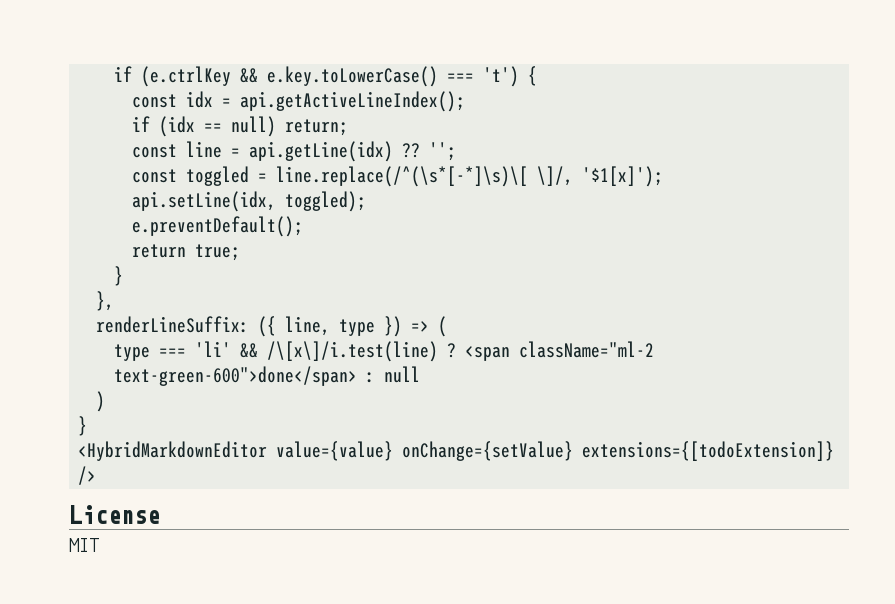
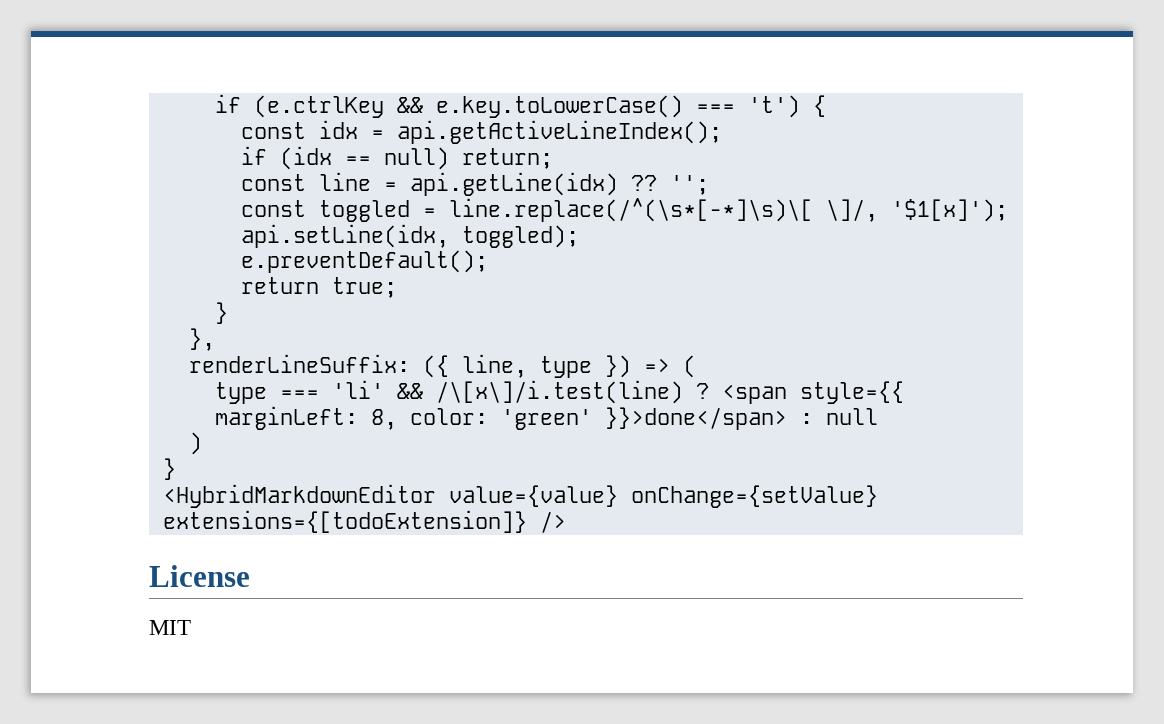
- <span className="ml-2 text-green-600">done</span> : null
+ <span style={{ marginLeft: 8, color: 'green' }}>done</span> : null

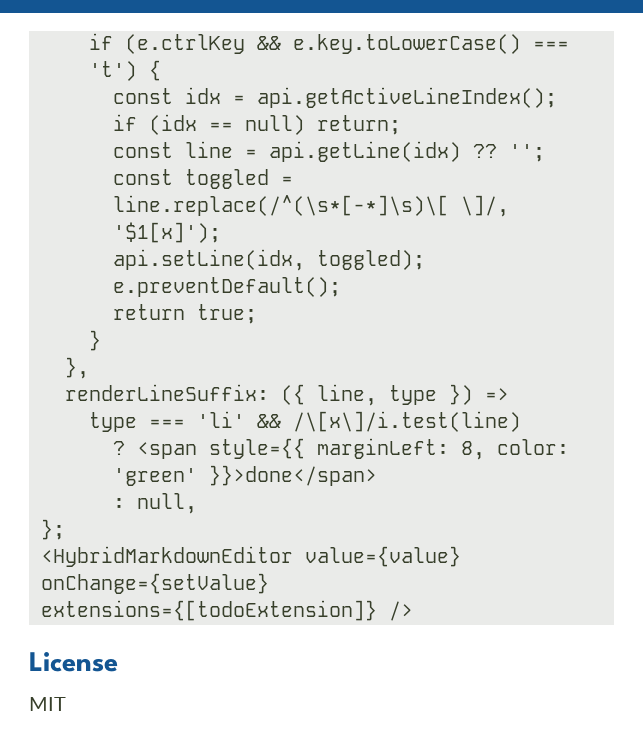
- renderLineSuffix: ({ line, type }) => (
+ renderLineSuffix: ({ line, type }) =>
- type === 'li' && /\[x\]/i.test(line) ?
+ type === 'li' && /\[x\]/i.test(line)
+ ?
- <span style={{ marginLeft: 8, color: 'green' }}>done</span> : null
- )
- }
+ <span style={{ marginLeft: 8, color: 'green' }}>done</span>
+ : null,
+ };

